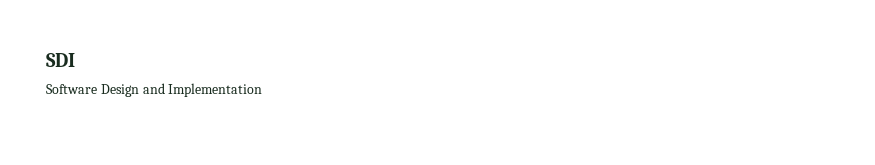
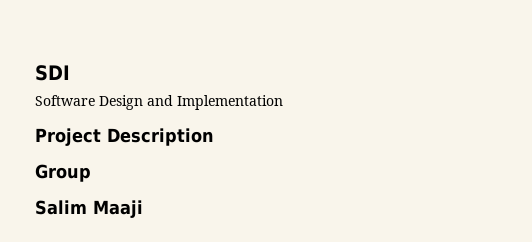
+ Project Description
+ Group
+ Salim Maaji

